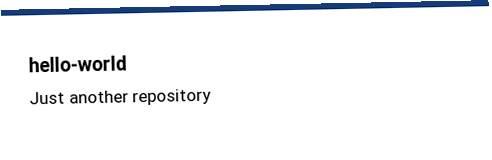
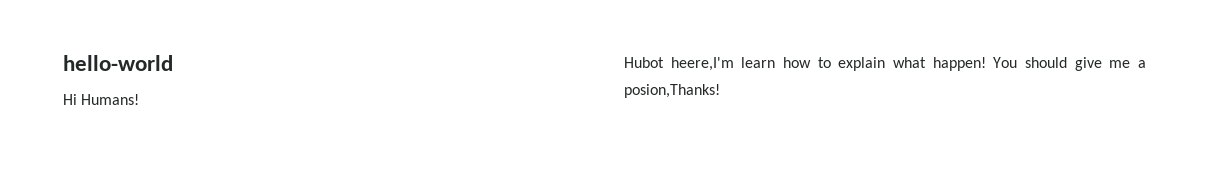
- Just another repository
+ Hi Humans!
+ Hubot heere,I'm learn how to explain what happen! You should give me a posion,Thanks!

